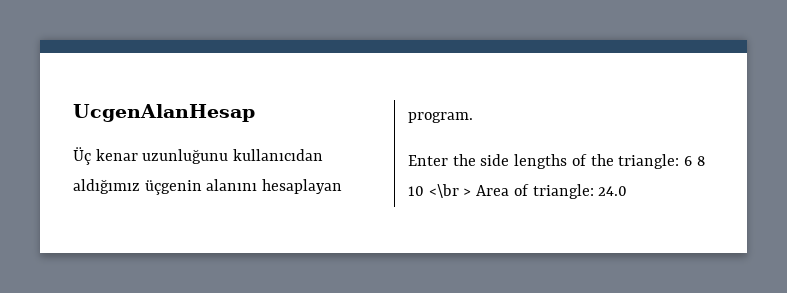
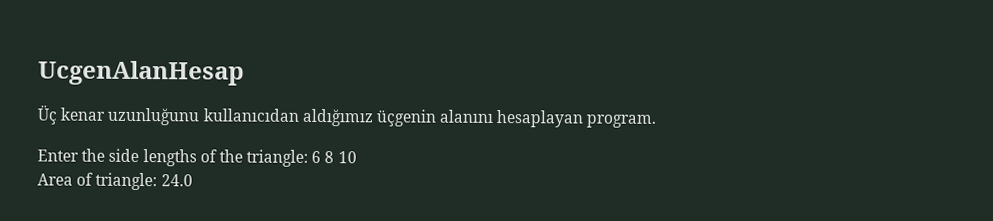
- Enter the side lengths of the triangle: 6 8 10 <\br > Area of triangle: 24.0
+ Enter the side lengths of the triangle: 6 8 10
+ Area of triangle: 24.0

